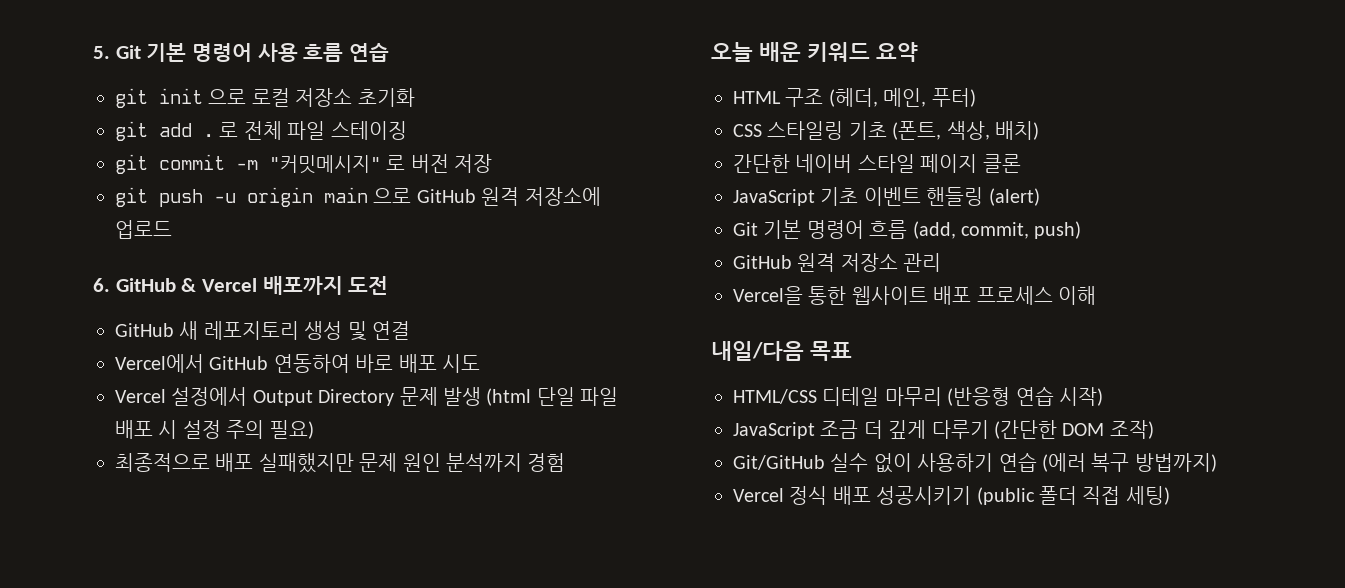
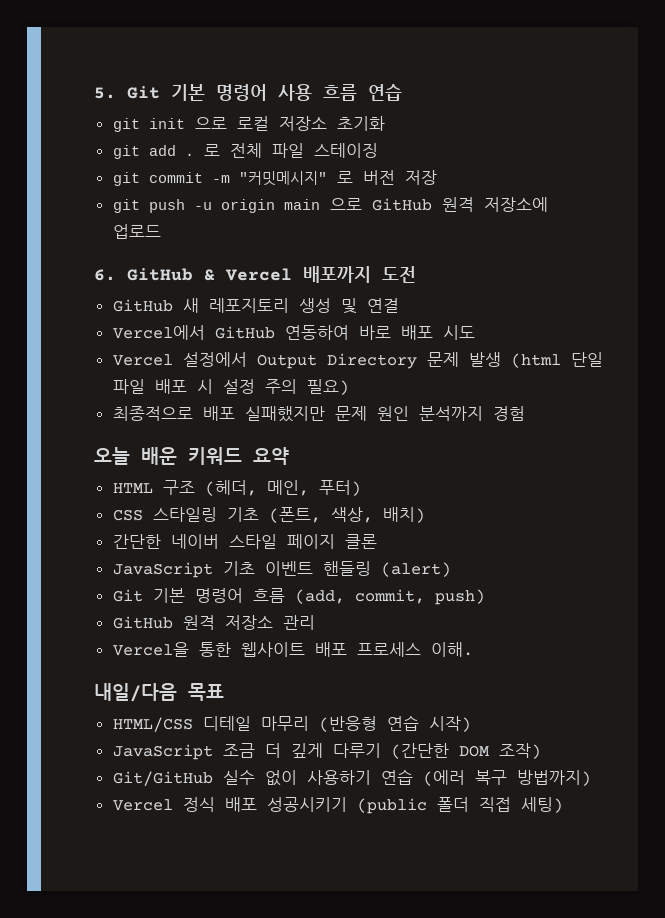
- Vercel을 통한 웹사이트 배포 프로세스 이해
+ Vercel을 통한 웹사이트 배포 프로세스 이해.

